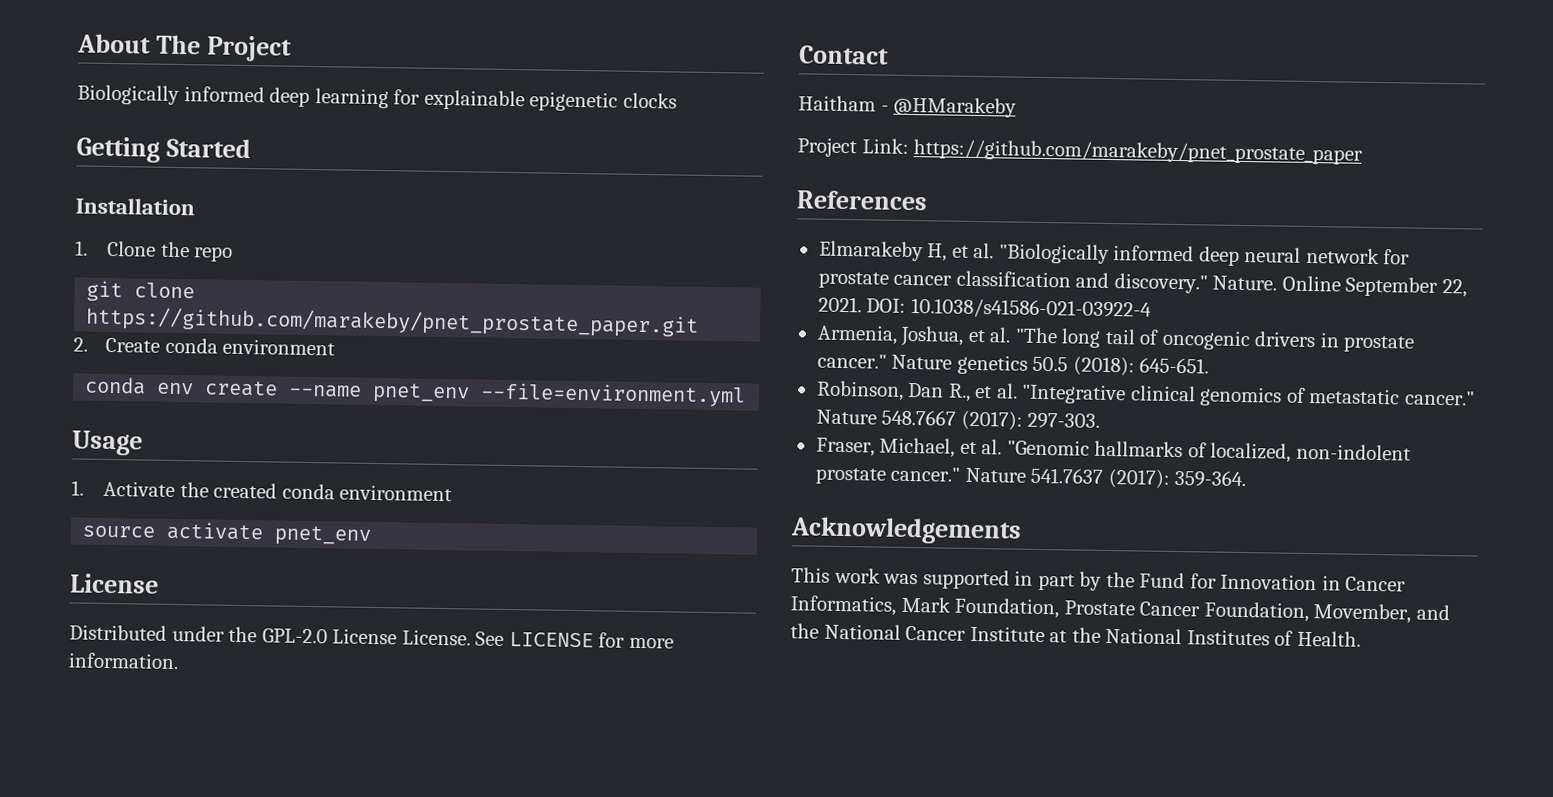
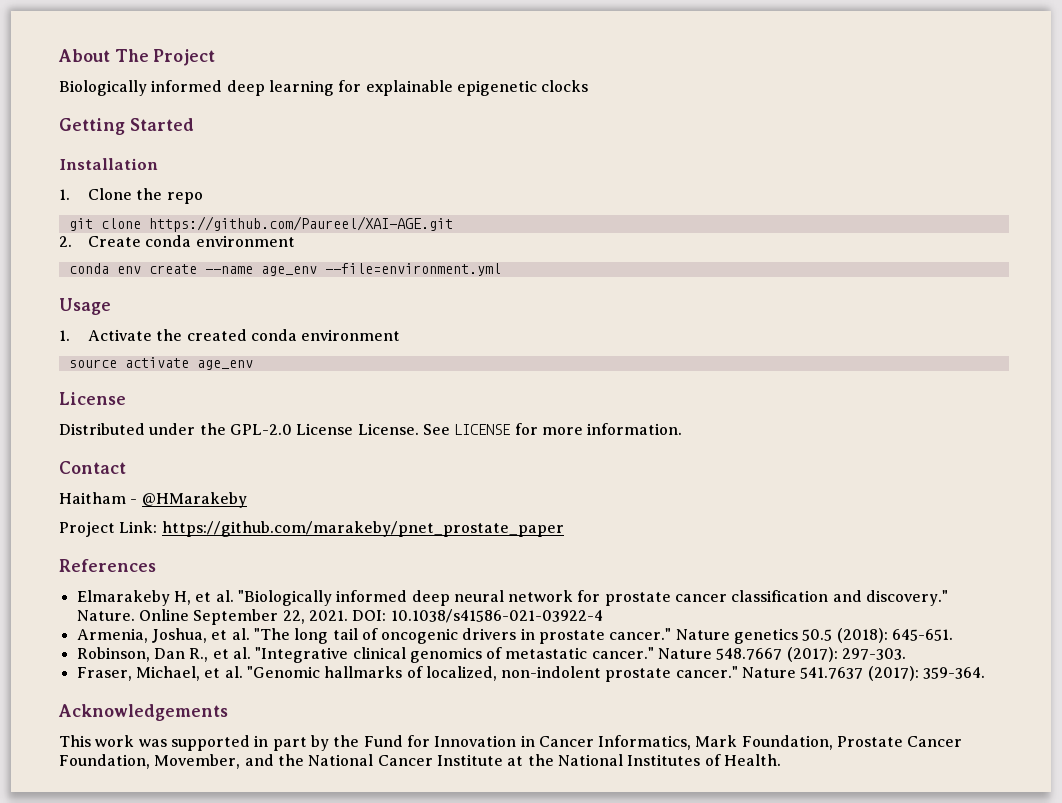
- git clone https://github.com/marakeby/pnet_prostate_paper.git
+ git clone https://github.com/Paureel/XAI-AGE.git
- conda env create --name pnet_env --file=environment.yml
+ conda env create --name age_env --file=environment.yml
- source activate pnet_env
+ source activate age_env

